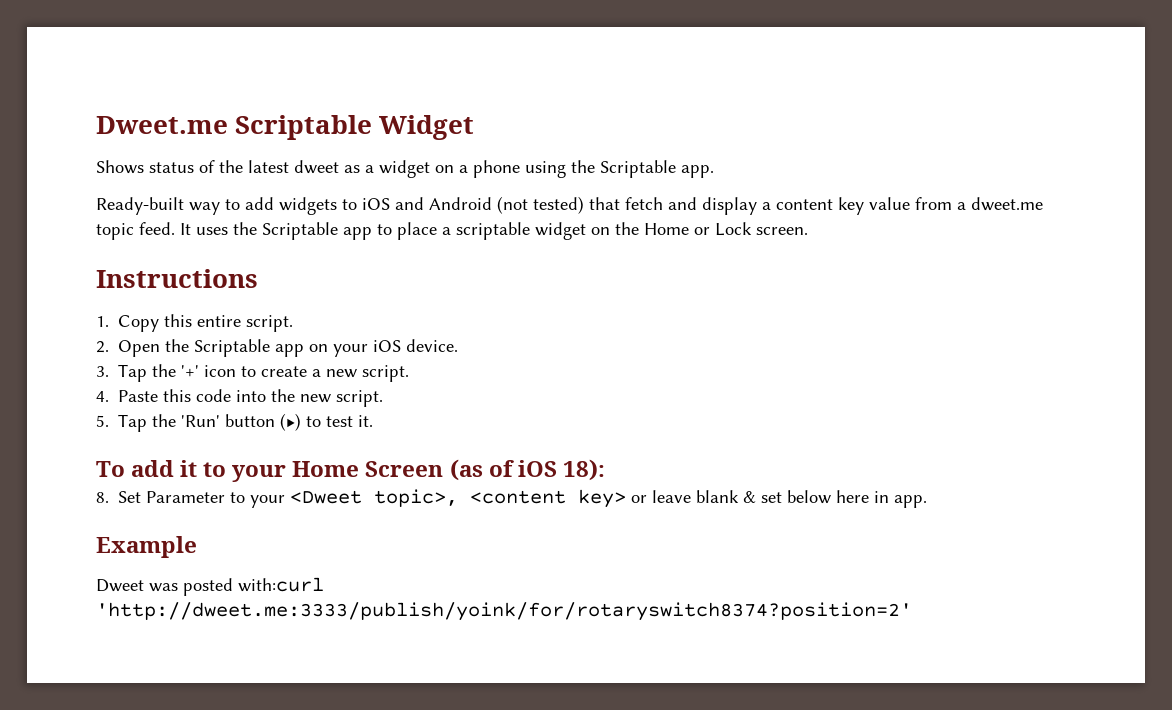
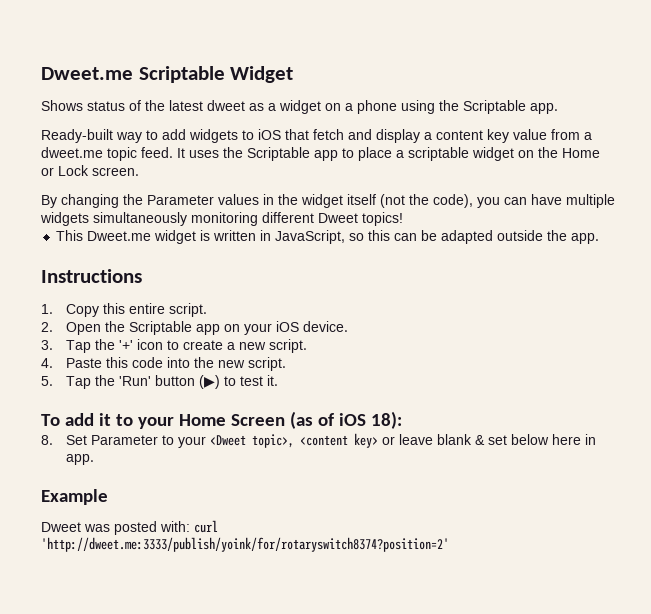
- Ready-built way to add widgets to iOS and Android (not tested) that fetch and display a content key value from a dweet.me topic feed.
+ Ready-built way to add widgets to iOS that fetch and display a content key value from a dweet.me topic feed.
+ By changing the Parameter values in the widget itself (not the code), you can have multiple widgets simultaneously monitoring different Dweet topics!
+ This Dweet.me widget is written in JavaScript, so this can be adapted outside the app.
- Dweet was posted with:curl 'http://dweet.me:3333/publish/yoink/for/rotaryswitch8374?position=2'
+ Dweet was posted with: curl 'http://dweet.me:3333/publish/yoink/for/rotaryswitch8374?position=2'

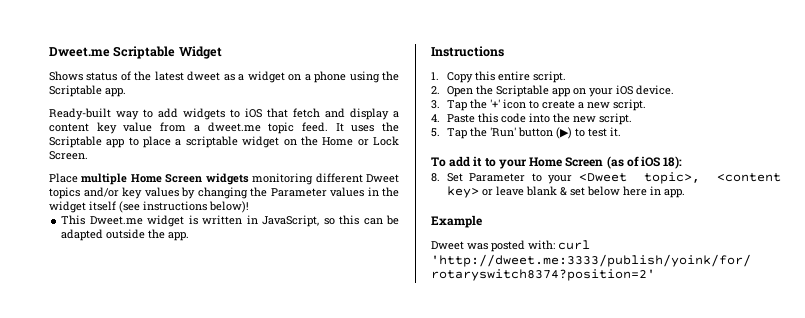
- It uses the Scriptable app to place a scriptable widget on the Home or Lock screen.
- By changing the Parameter values in the widget itself (not the code), you can have multiple widgets simultaneously monitoring different Dweet topics!
+ It uses the Scriptable app to place a scriptable widget on the Home or Lock Screen.
+ Place multiple Home Screen widgets monitoring different Dweet topics and/or key values by changing the Parameter values in the widget itself (see instructions below)!

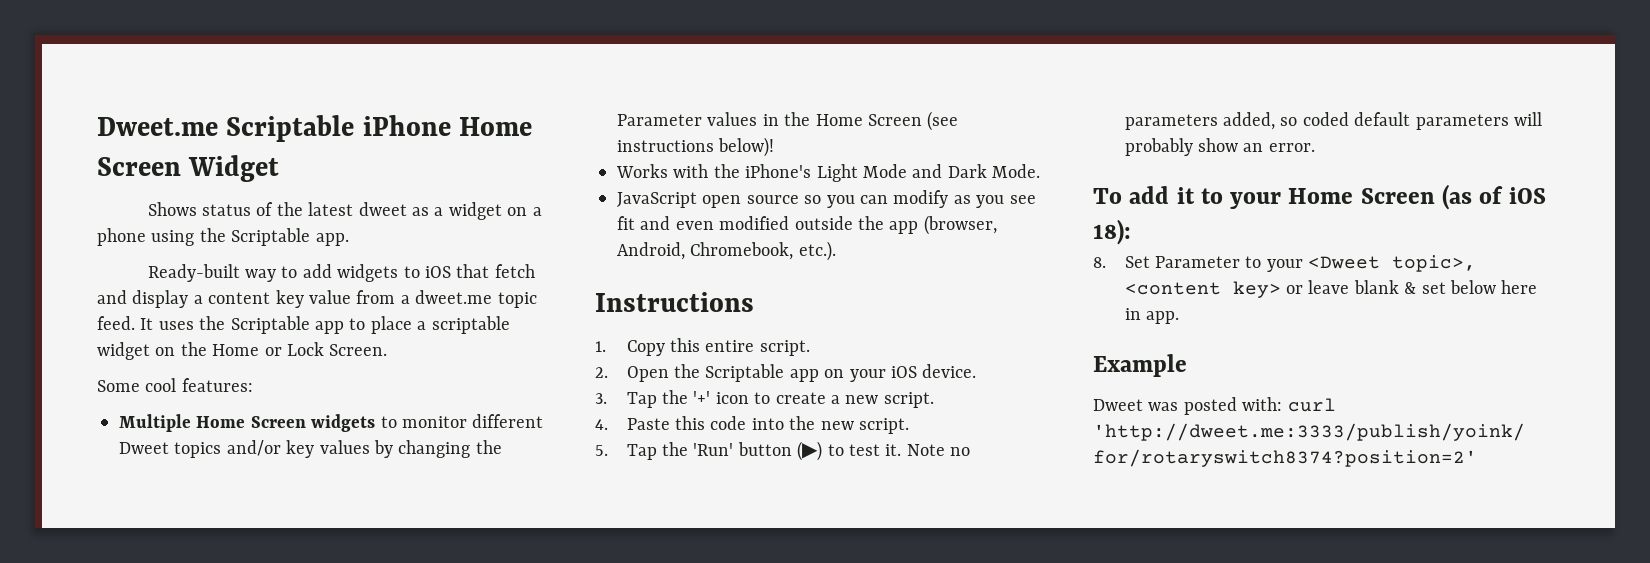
- Dweet.me Scriptable Widget
+ Dweet.me Scriptable iPhone Home Screen Widget
- Place multiple Home Screen widgets monitoring different Dweet topics and/or key values by changing the Parameter values in the widget itself (see instructions below)!
+ Some cool features:
+ Multiple Home Screen widgets to monitor different Dweet topics and/or key values by changing the Parameter values in the Home Screen (see instructions below)!
- This Dweet.me widget is written in JavaScript, so this can be adapted outside the app.
+ Works with the iPhone's Light Mode and Dark Mode.
+ JavaScript open source so you can modify as you see fit and even modified outside the app (browser, Android, Chromebook, etc.).
+ Note no parameters added, so coded default parameters will probably show an error.

